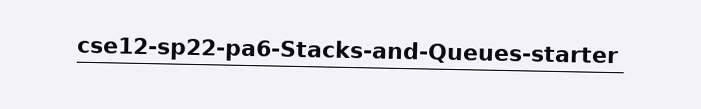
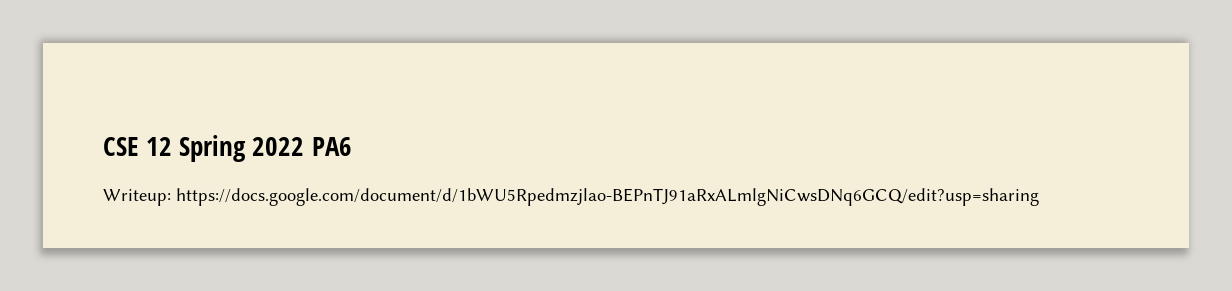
- cse12-sp22-pa6-Stacks-and-Queues-starter
+ CSE 12 Spring 2022 PA6
+ Writeup: https://docs.google.com/document/d/1bWU5Rpedmzjlao-BEPnTJ91aRxALmlgNiCwsDNq6GCQ/edit?usp=sharing

